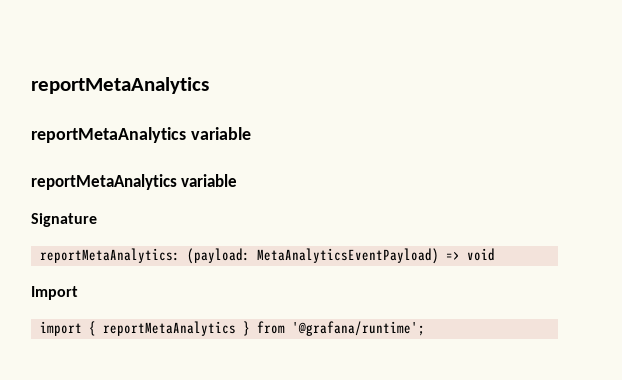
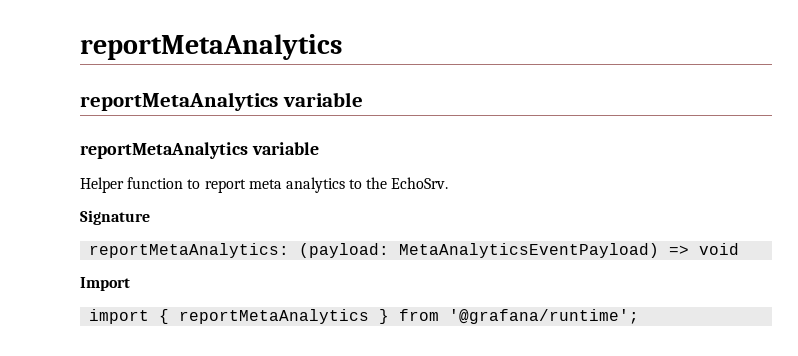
+ Helper function to report meta analytics to the EchoSrv.

